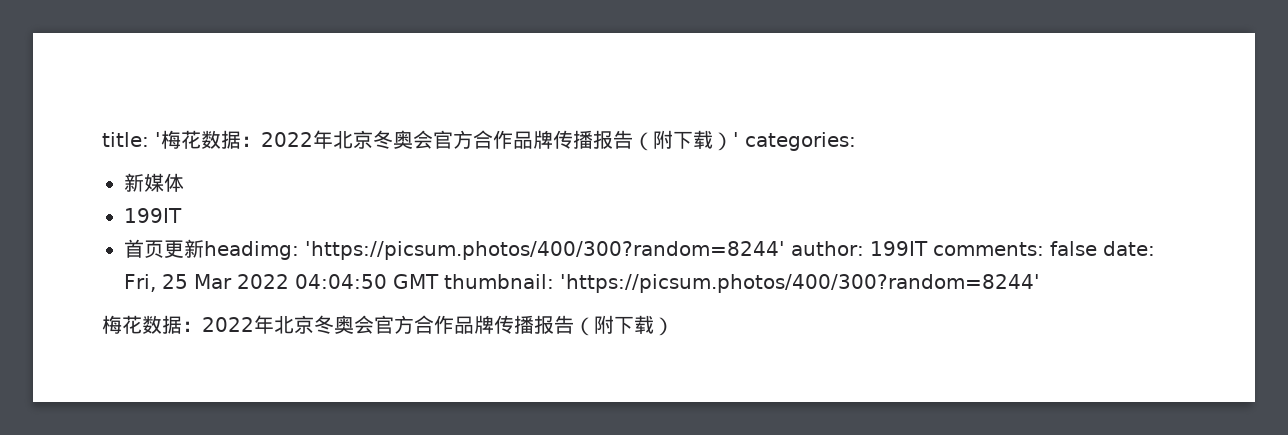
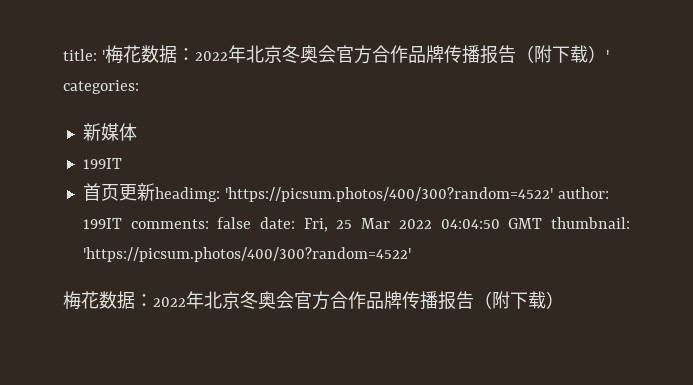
- 首页更新headimg: 'https://picsum.photos/400/300?random=8244' author: 199IT comments: false date: Fri, 25 Mar 2022 04:04:50 GMT thumbnail: 'https://picsum.photos/400/300?random=8244'
+ 首页更新headimg: 'https://picsum.photos/400/300?random=4522' author: 199IT comments: false date: Fri, 25 Mar 2022 04:04:50 GMT thumbnail: 'https://picsum.photos/400/300?random=4522'

